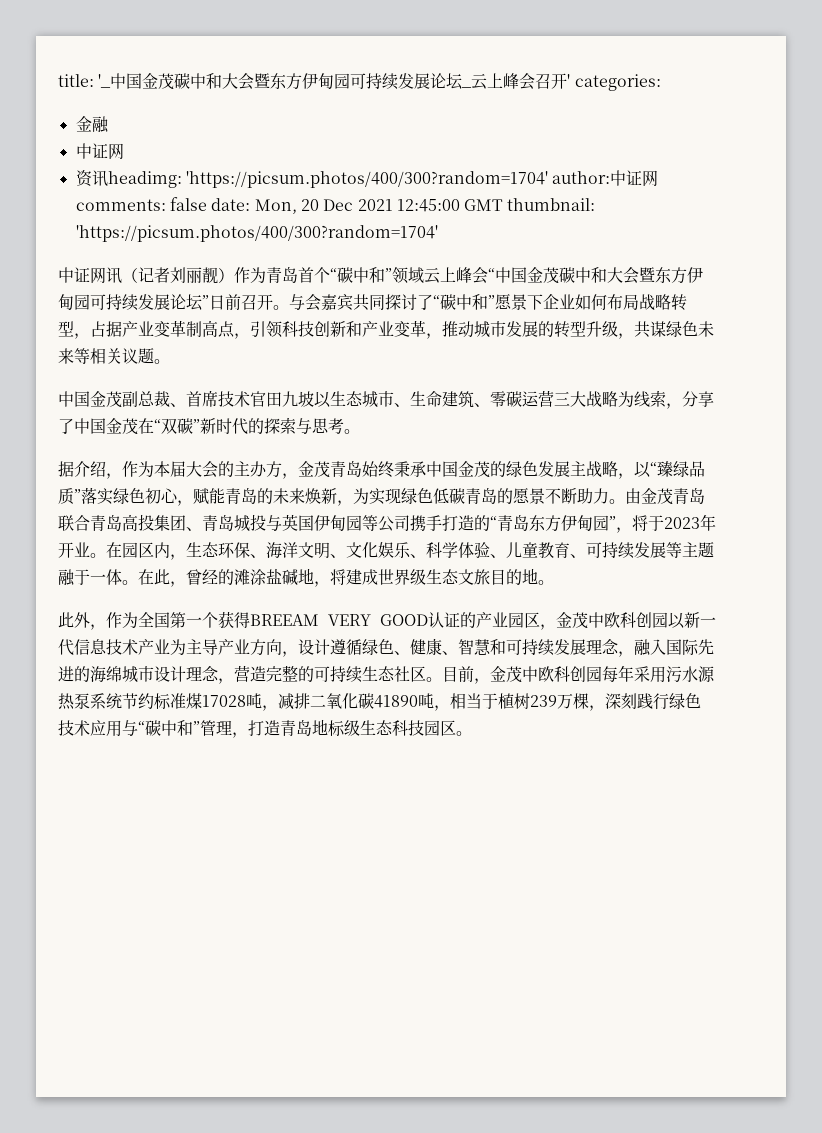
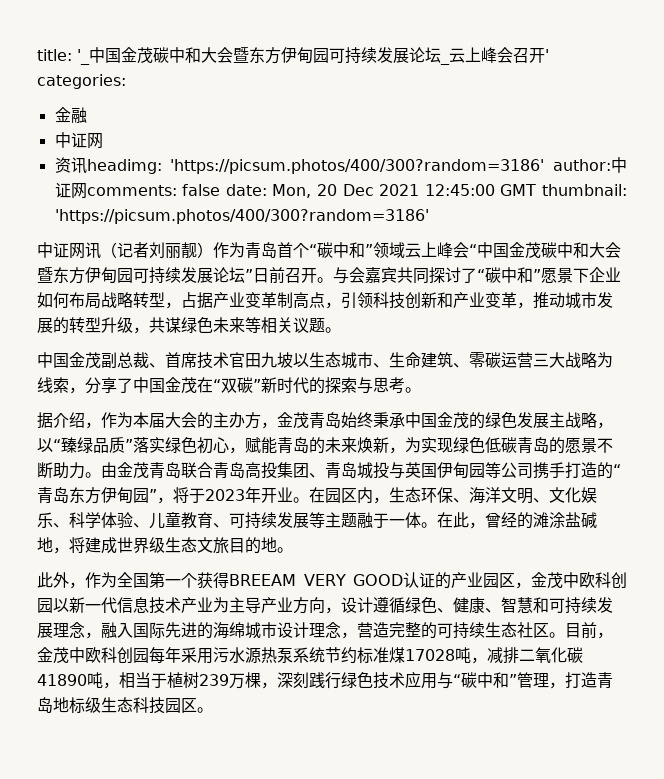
- 资讯headimg: 'https://picsum.photos/400/300?random=1704' author:中证网comments: false date: Mon, 20 Dec 2021 12:45:00 GMT thumbnail: 'https://picsum.photos/400/300?random=1704'
+ 资讯headimg: 'https://picsum.photos/400/300?random=3186' author:中证网comments: false date: Mon, 20 Dec 2021 12:45:00 GMT thumbnail: 'https://picsum.photos/400/300?random=3186'

